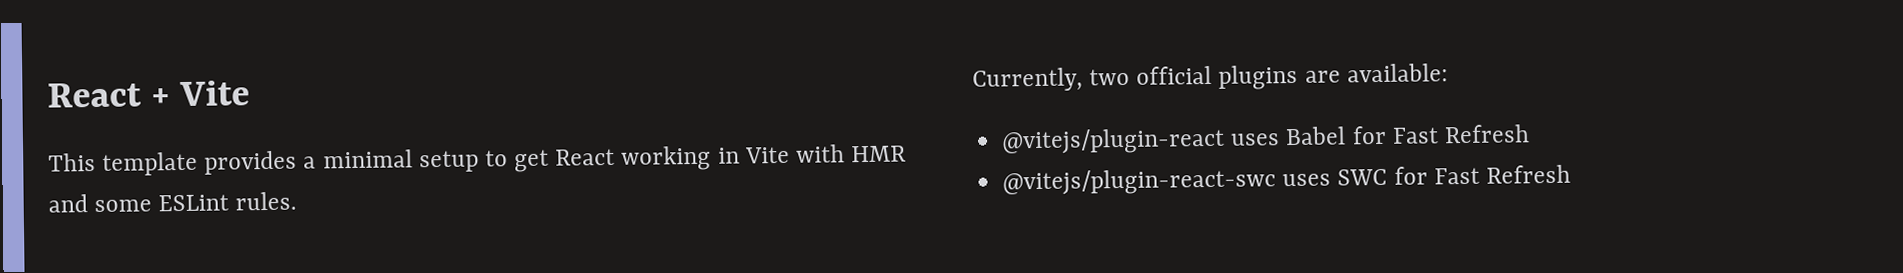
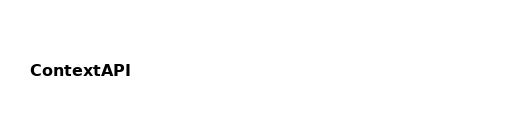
- React + Vite
- This template provides a minimal setup to get React working in Vite with HMR and some ESLint rules.
- Currently, two official plugins are available:
- @vitejs/plugin-react uses Babel for Fast Refresh
- @vitejs/plugin-react-swc uses SWC for Fast Refresh
+ ContextAPI

